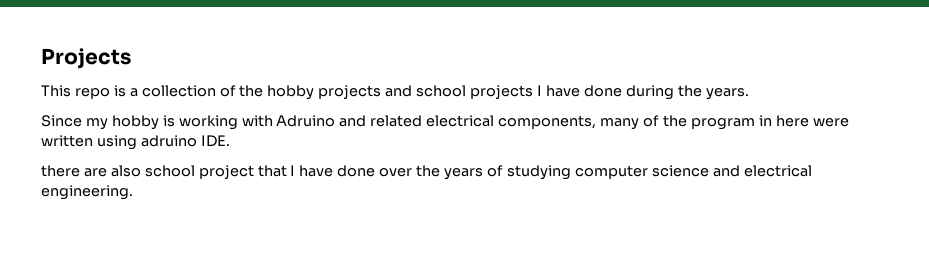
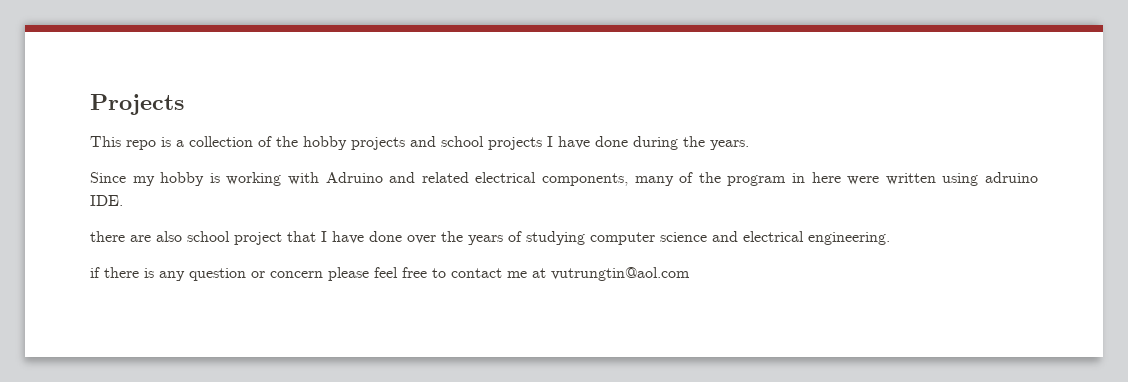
+ if there is any question or concern please feel free to contact me at vutrungtin@aol.com

